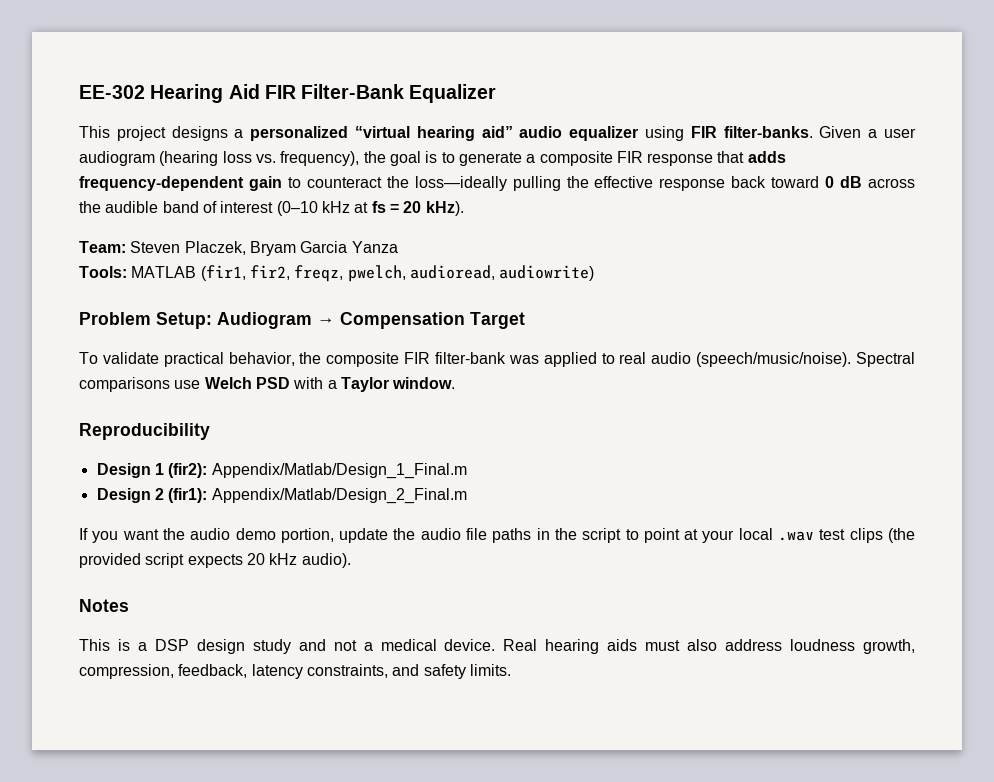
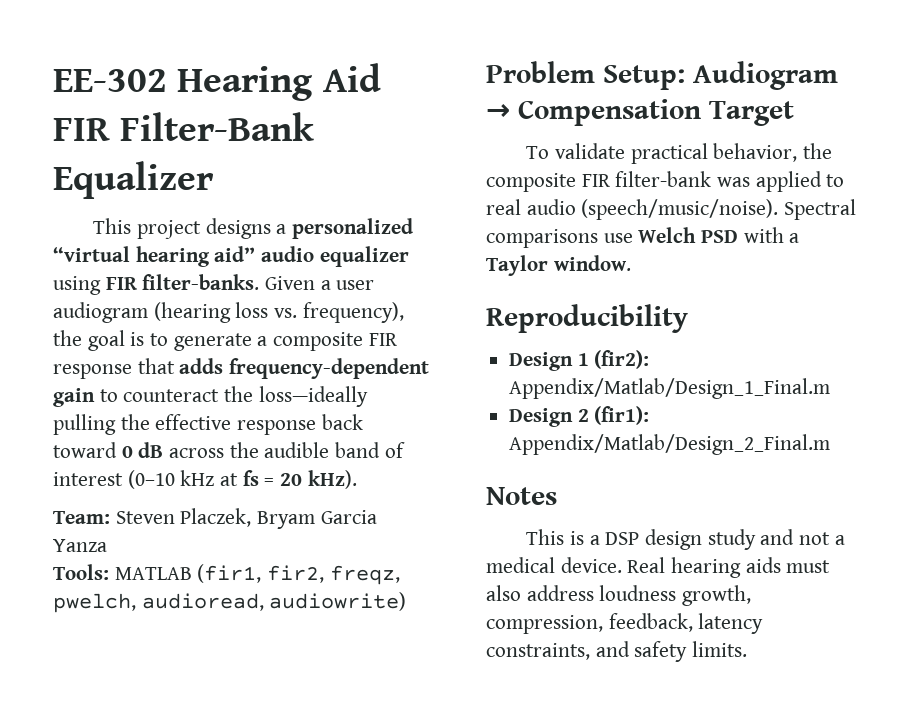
- If you want the audio demo portion, update the audio file paths in the script to point at your local .wav test clips (the provided script expects 20 kHz audio).

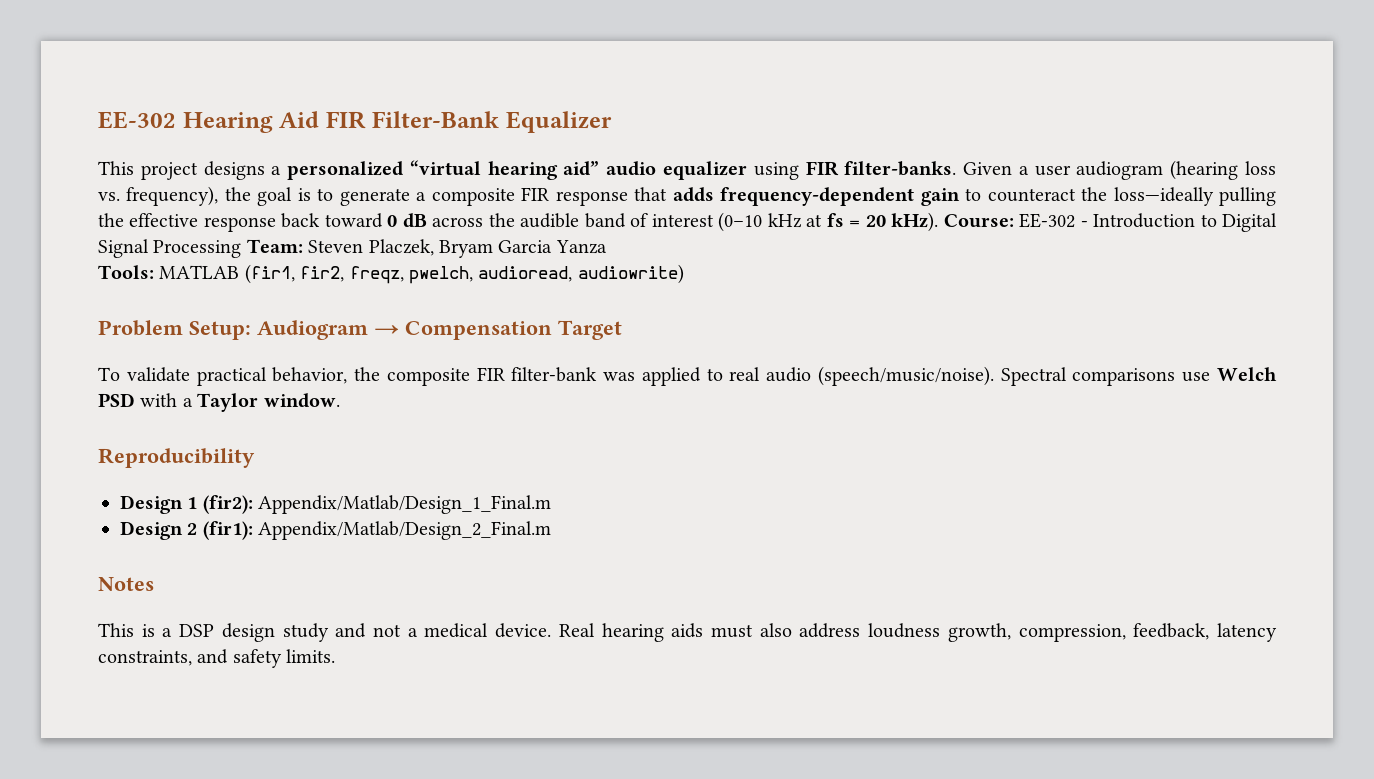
- Given a user audiogram (hearing loss vs. frequency), the goal is to generate a composite FIR response that adds frequency-dependent gain to counteract the loss—ideally pulling the effective response back toward 0 dB across the audible band of interest (0–10 kHz at fs = 20 kHz).
- Team: Steven Placzek, Bryam Garcia Yanza
+ Given a user audiogram (hearing loss vs. frequency), the goal is to generate a composite FIR response that adds frequency-dependent gain to counteract the loss—ideally pulling the effective response back toward 0 dB across the audible band of interest (0–10 kHz at fs = 20 kHz). Course: EE-302 - Introduction to Digital Signal Processing Team: Steven Placzek, Bryam Garcia Yanza

